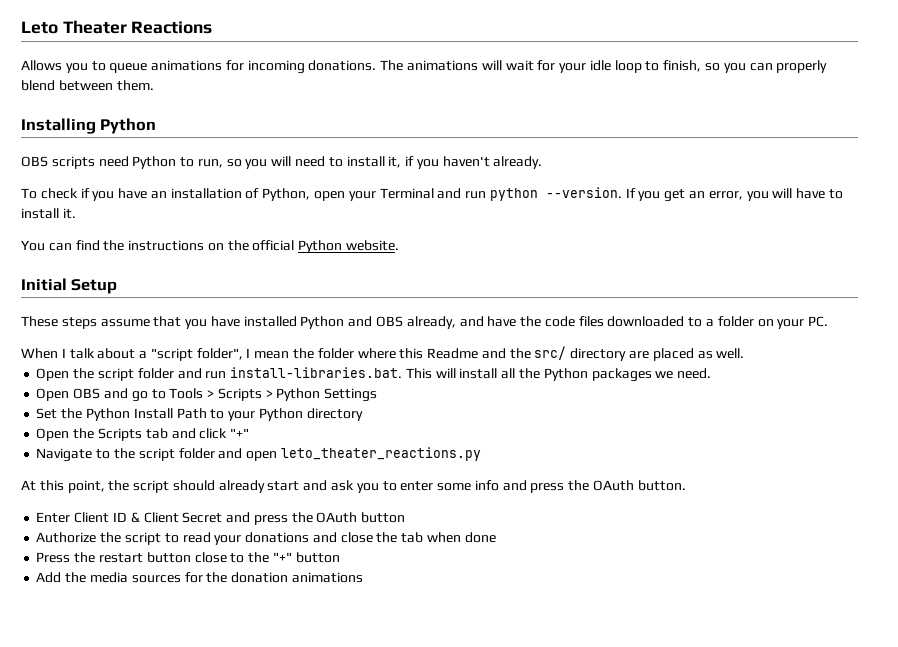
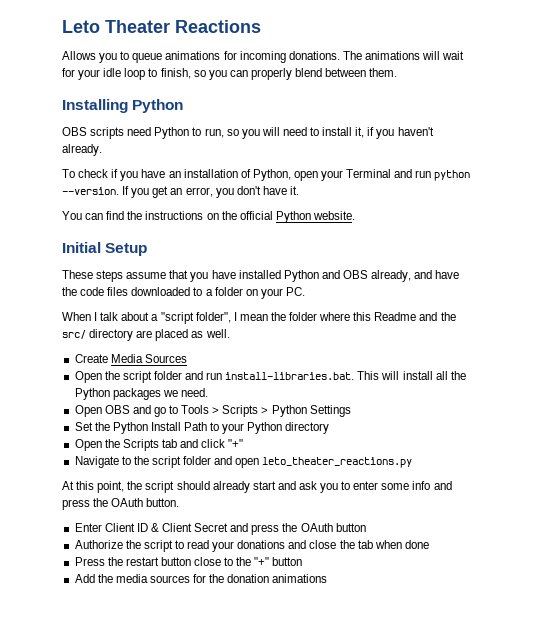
- If you get an error, you will have to install it.
+ If you get an error, you don't have it.
+ Create Media Sources

